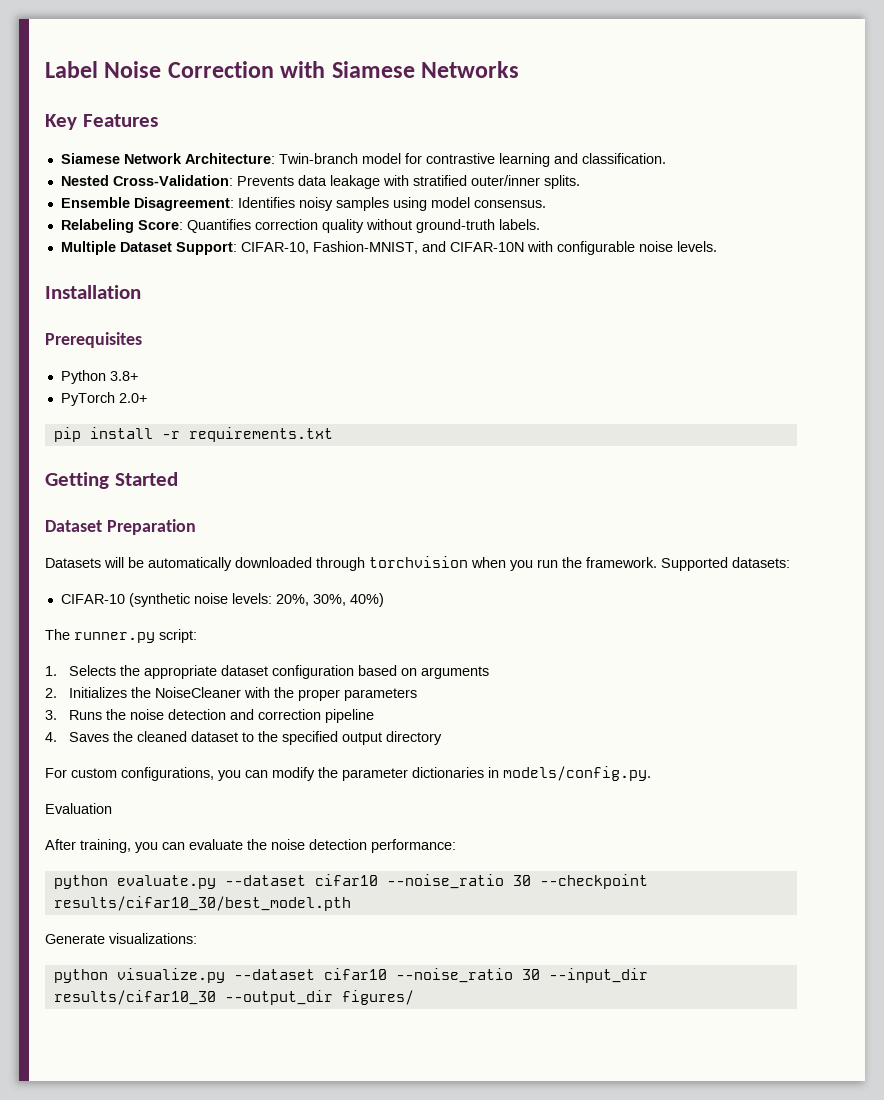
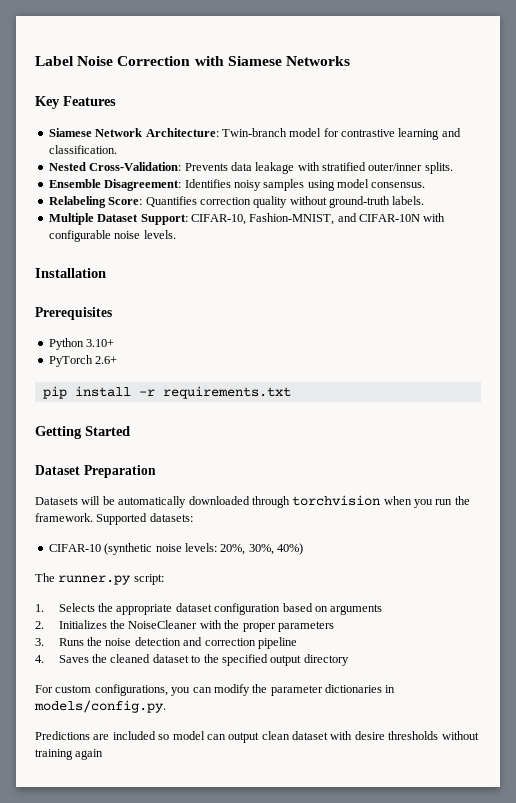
- Python 3.8+
+ Python 3.10+
- PyTorch 2.0+
+ PyTorch 2.6+
- Evaluation
- After training, you can evaluate the noise detection performance:
- python evaluate.py --dataset cifar10 --noise_ratio 30 --checkpoint results/cifar10_30/best_model.pth
- Generate visualizations:
- python visualize.py --dataset cifar10 --noise_ratio 30 --input_dir results/cifar10_30 --output_dir figures/
+ Predictions are included so model can output clean dataset with desire thresholds without training again

